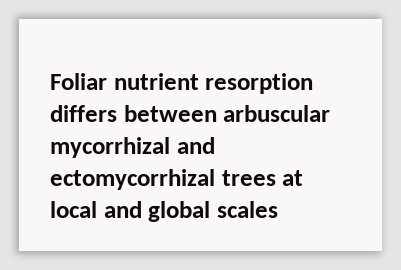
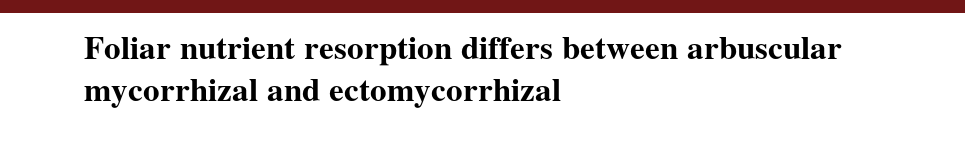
- Foliar nutrient resorption differs between arbuscular mycorrhizal and ectomycorrhizal trees at local and global scales
+ Foliar nutrient resorption differs between arbuscular mycorrhizal and ectomycorrhizal

